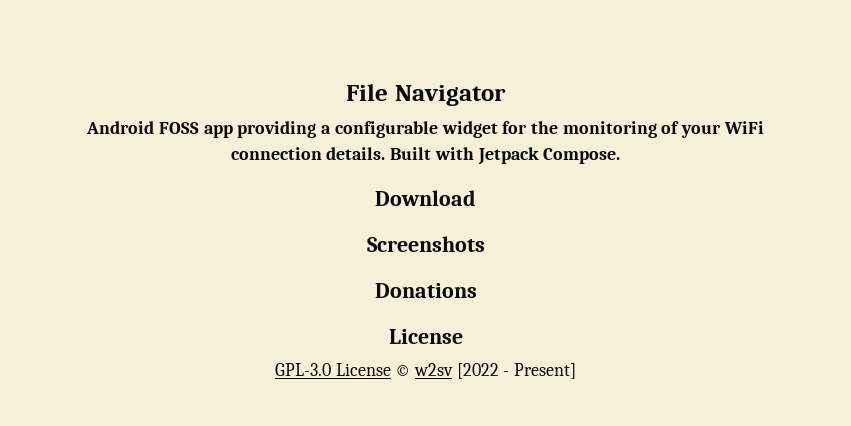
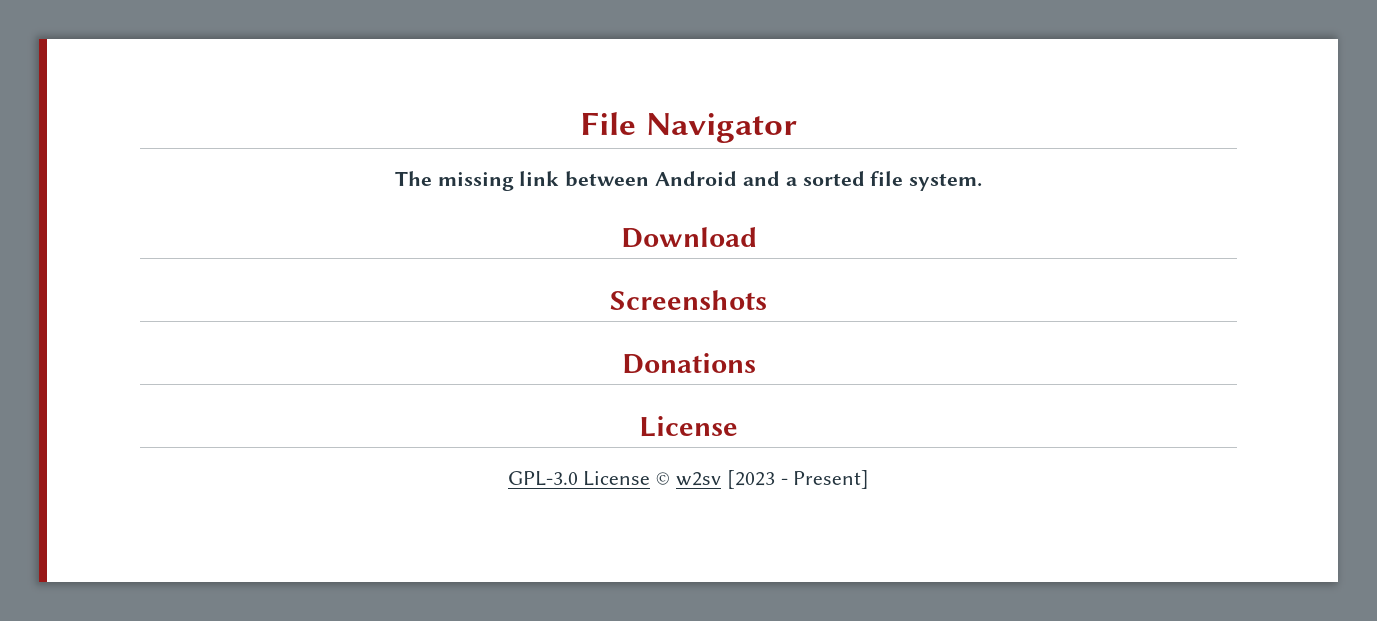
- Android FOSS app providing a configurable widget for the monitoring of your WiFi connection details. Built with Jetpack Compose.
+ The missing link between Android and a sorted file system.
- GPL-3.0 License © w2sv [2022 - Present]
+ GPL-3.0 License © w2sv [2023 - Present]

